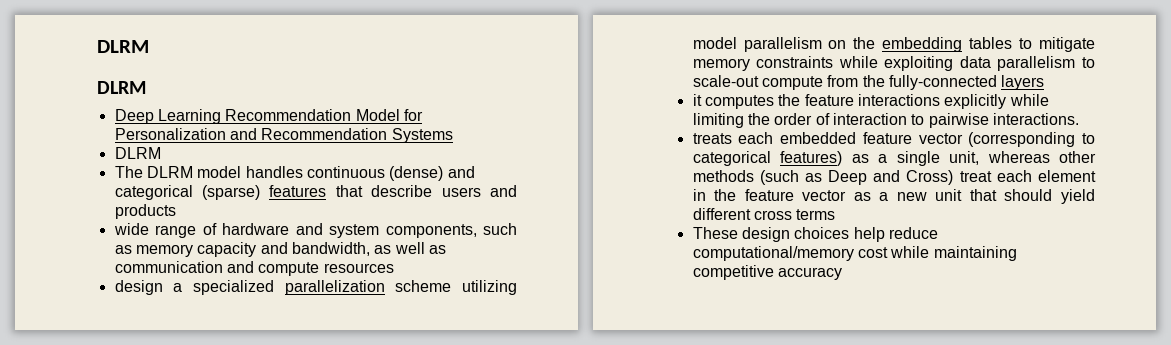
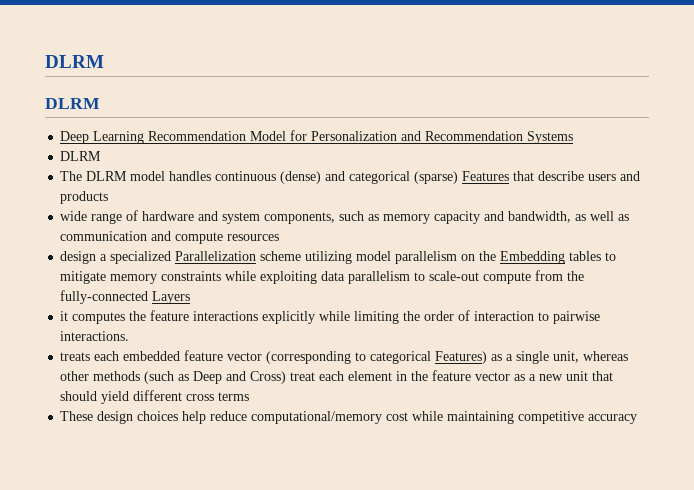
- The DLRM model handles continuous (dense) and categorical (sparse) features that describe users and products
+ The DLRM model handles continuous (dense) and categorical (sparse) Features that describe users and products
- design a specialized parallelization scheme utilizing model parallelism on the embedding tables to mitigate memory constraints while exploiting data parallelism to scale-out compute from the fully-connected layers
+ design a specialized Parallelization scheme utilizing model parallelism on the Embedding tables to mitigate memory constraints while exploiting data parallelism to scale-out compute from the fully-connected Layers
- treats each embedded feature vector (corresponding to categorical features) as a single unit, whereas other methods (such as Deep and Cross) treat each element in the feature vector as a new unit that should yield different cross terms
+ treats each embedded feature vector (corresponding to categorical Features) as a single unit, whereas other methods (such as Deep and Cross) treat each element in the feature vector as a new unit that should yield different cross terms

